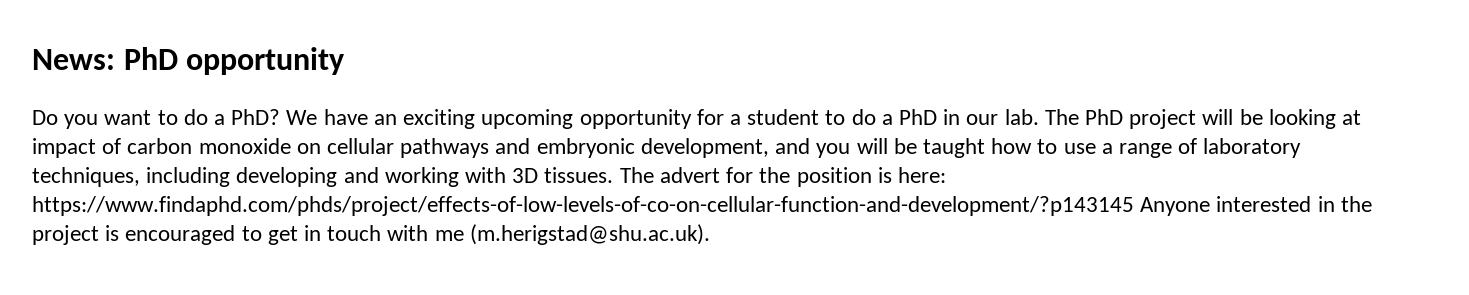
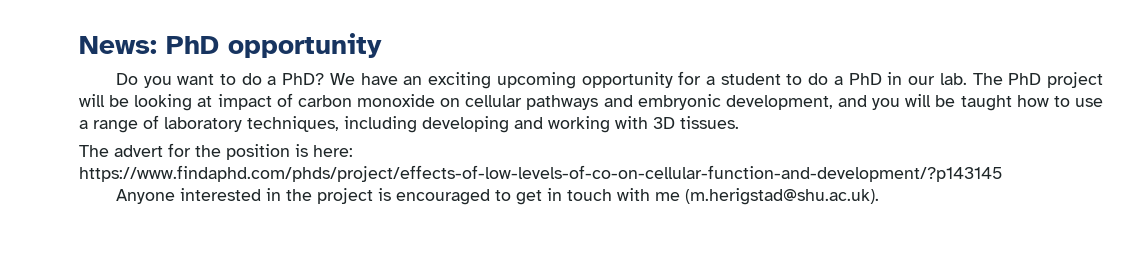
- The PhD project will be looking at impact of carbon monoxide on cellular pathways and embryonic development, and you will be taught how to use a range of laboratory techniques, including developing and working with 3D tissues. The advert for the position is here: https://www.findaphd.com/phds/project/effects-of-low-levels-of-co-on-cellular-function-and-development/?p143145 Anyone interested in the project is encouraged to get in touch with me (m.herigstad@shu.ac.uk).
+ The PhD project will be looking at impact of carbon monoxide on cellular pathways and embryonic development, and you will be taught how to use a range of laboratory techniques, including developing and working with 3D tissues.
+ The advert for the position is here: https://www.findaphd.com/phds/project/effects-of-low-levels-of-co-on-cellular-function-and-development/?p143145
+ Anyone interested in the project is encouraged to get in touch with me (m.herigstad@shu.ac.uk).

